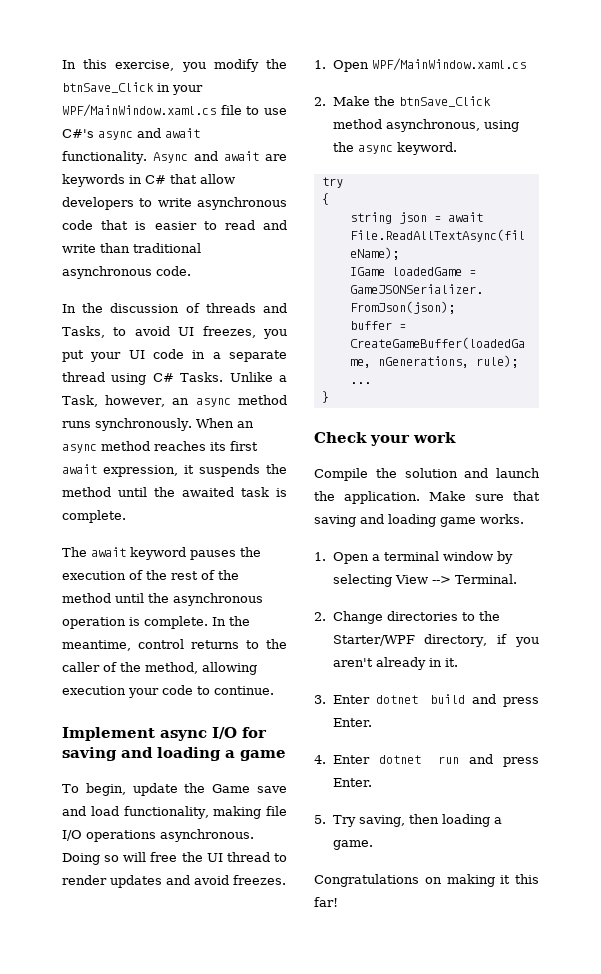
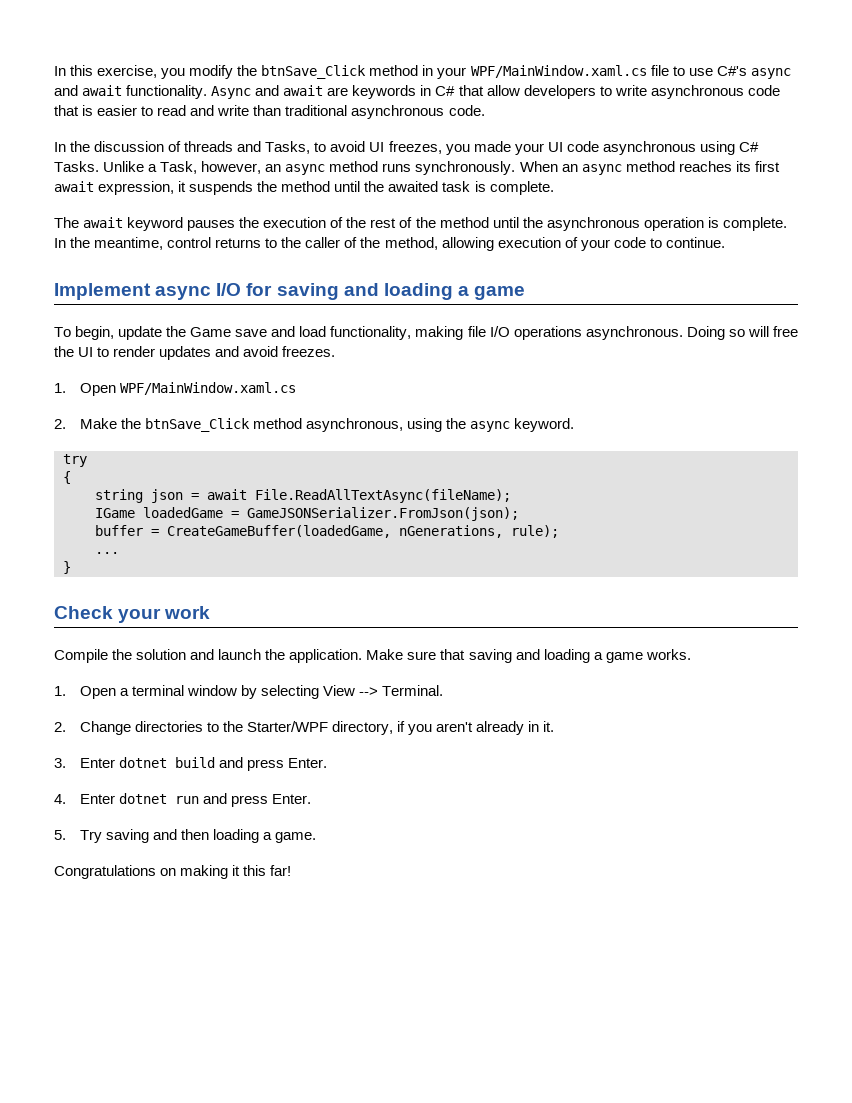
- In this exercise, you modify the btnSave_Click in your WPF/MainWindow.xaml.cs file to use C#'s async and await functionality.
+ In this exercise, you modify the btnSave_Click method in your WPF/MainWindow.xaml.cs file to use C#'s async and await functionality.
- In the discussion of threads and Tasks, to avoid UI freezes, you put your UI code in a separate thread using C# Tasks.
+ In the discussion of threads and Tasks, to avoid UI freezes, you made your UI code asynchronous using C# Tasks.
- In the meantime, control returns to the caller of the method, allowing execution your code to continue.
+ In the meantime, control returns to the caller of the method, allowing execution of your code to continue.
- Doing so will free the UI thread to render updates and avoid freezes.
+ Doing so will free the UI to render updates and avoid freezes.
- Make sure that saving and loading game works.
+ Make sure that saving and loading a game works.
- 5. Try saving, then loading a game.
+ 5. Try saving and then loading a game.

